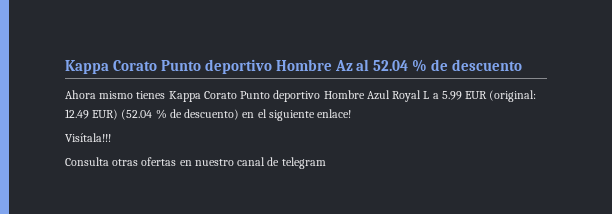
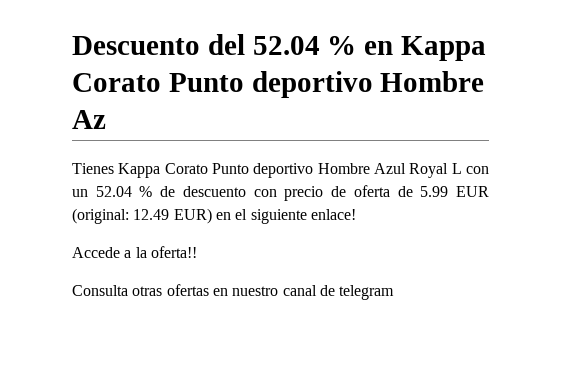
- Kappa Corato Punto deportivo Hombre Az al 52.04 % de descuento
- Ahora mismo tienes Kappa Corato Punto deportivo Hombre Azul Royal L a 5.99 EUR (original: 12.49 EUR) (52.04 % de descuento) en el siguiente enlace!
+ Descuento del 52.04 % en Kappa Corato Punto deportivo Hombre Az
+ Tienes Kappa Corato Punto deportivo Hombre Azul Royal L con un 52.04 % de descuento con precio de oferta de 5.99 EUR (original: 12.49 EUR) en el siguiente enlace!
- Visítala!!!
+ Accede a la oferta!!

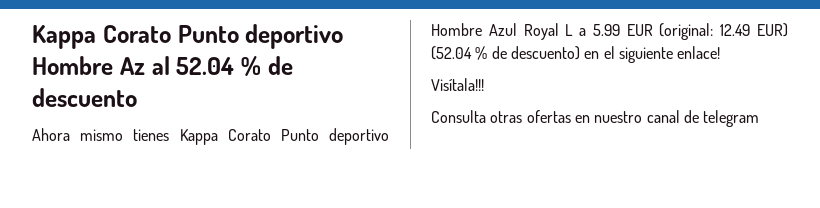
- Descuento del 52.04 % en Kappa Corato Punto deportivo Hombre Az
- Tienes Kappa Corato Punto deportivo Hombre Azul Royal L con un 52.04 % de descuento con precio de oferta de 5.99 EUR (original: 12.49 EUR) en el siguiente enlace!
+ Kappa Corato Punto deportivo Hombre Az al 52.04 % de descuento
+ Ahora mismo tienes Kappa Corato Punto deportivo Hombre Azul Royal L a 5.99 EUR (original: 12.49 EUR) (52.04 % de descuento) en el siguiente enlace!
- Accede a la oferta!!
+ Visítala!!!

